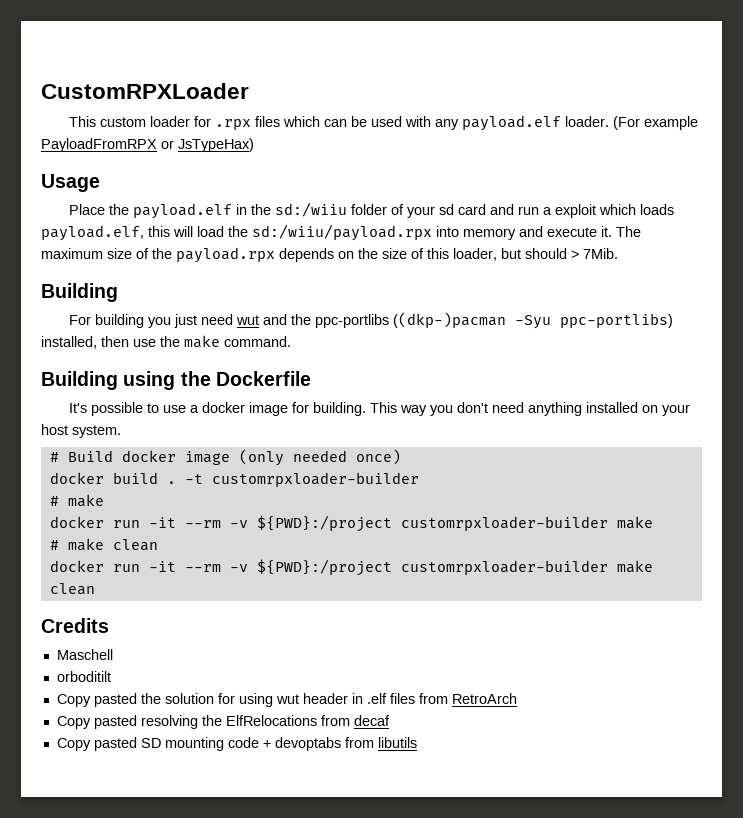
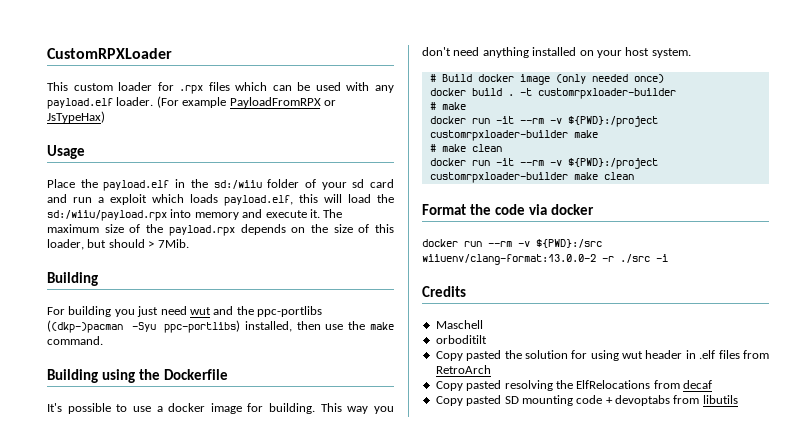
+ Format the code via docker
+ docker run --rm -v ${PWD}:/src wiiuenv/clang-format:13.0.0-2 -r ./src -i

